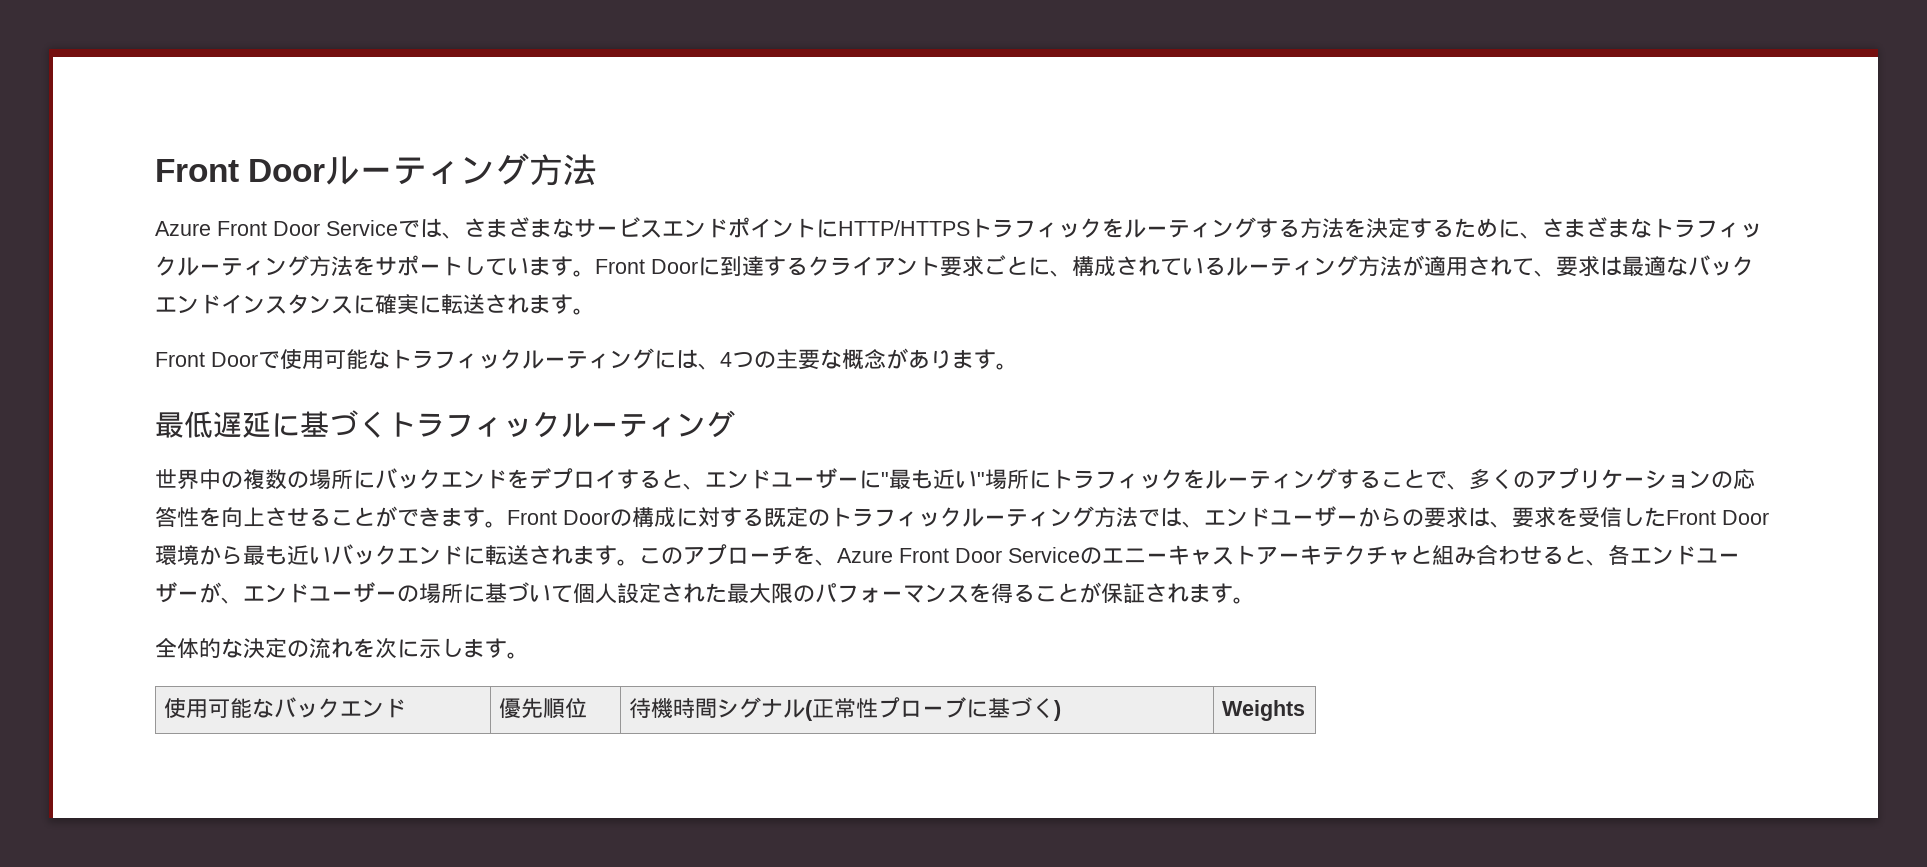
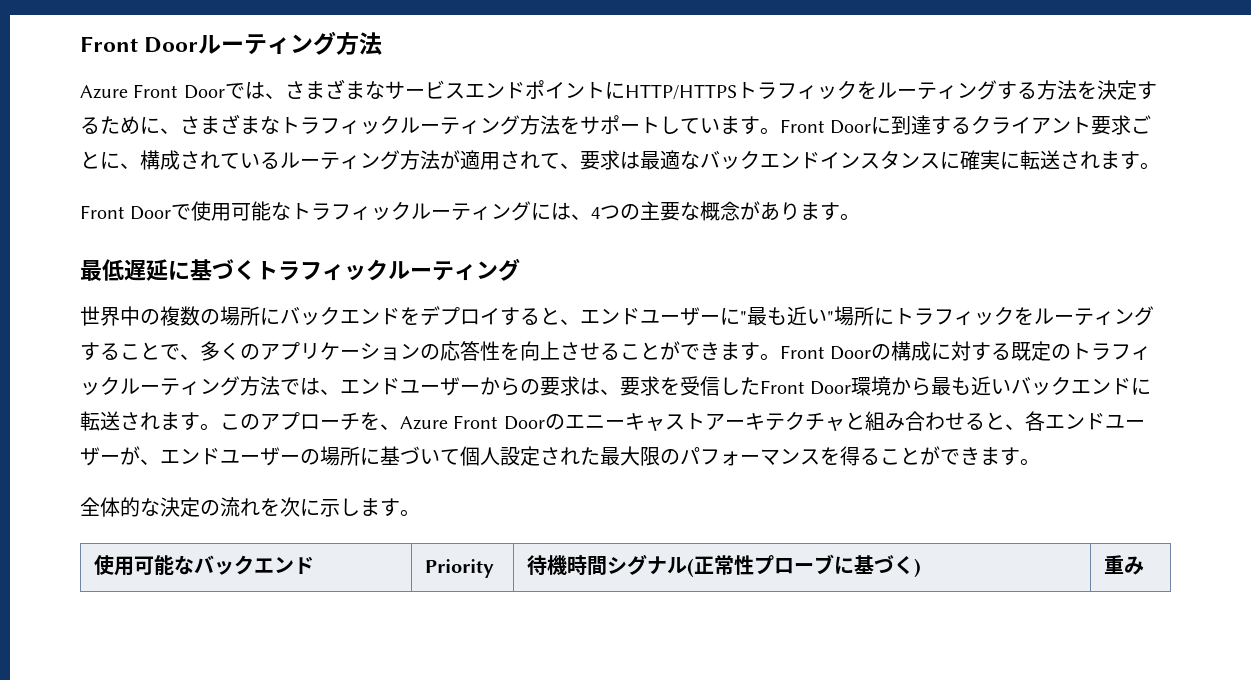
- Azure Front Door Serviceでは、さまざまなサービスエンドポイントにHTTP/HTTPSトラフィックをルーティングする方法を決定するために、さまざまなトラフィックルーティング方法をサポートしています。
+ Azure Front Doorでは、さまざまなサービスエンドポイントにHTTP/HTTPSトラフィックをルーティングする方法を決定するために、さまざまなトラフィックルーティング方法をサポートしています。
- このアプローチを、Azure Front Door Serviceのエニーキャストアーキテクチャと組み合わせると、各エンドユーザーが、エンドユーザーの場所に基づいて個人設定された最大限のパフォーマンスを得ることが保証されます。
+ このアプローチを、Azure Front Doorのエニーキャストアーキテクチャと組み合わせると、各エンドユーザーが、エンドユーザーの場所に基づいて個人設定された最大限のパフォーマンスを得ることができます。
- 使用可能なバックエンド | 優先順位 | 待機時間シグナル(正常性プローブに基づく) | Weights
+ 使用可能なバックエンド | Priority | 待機時間シグナル(正常性プローブに基づく) | 重み

